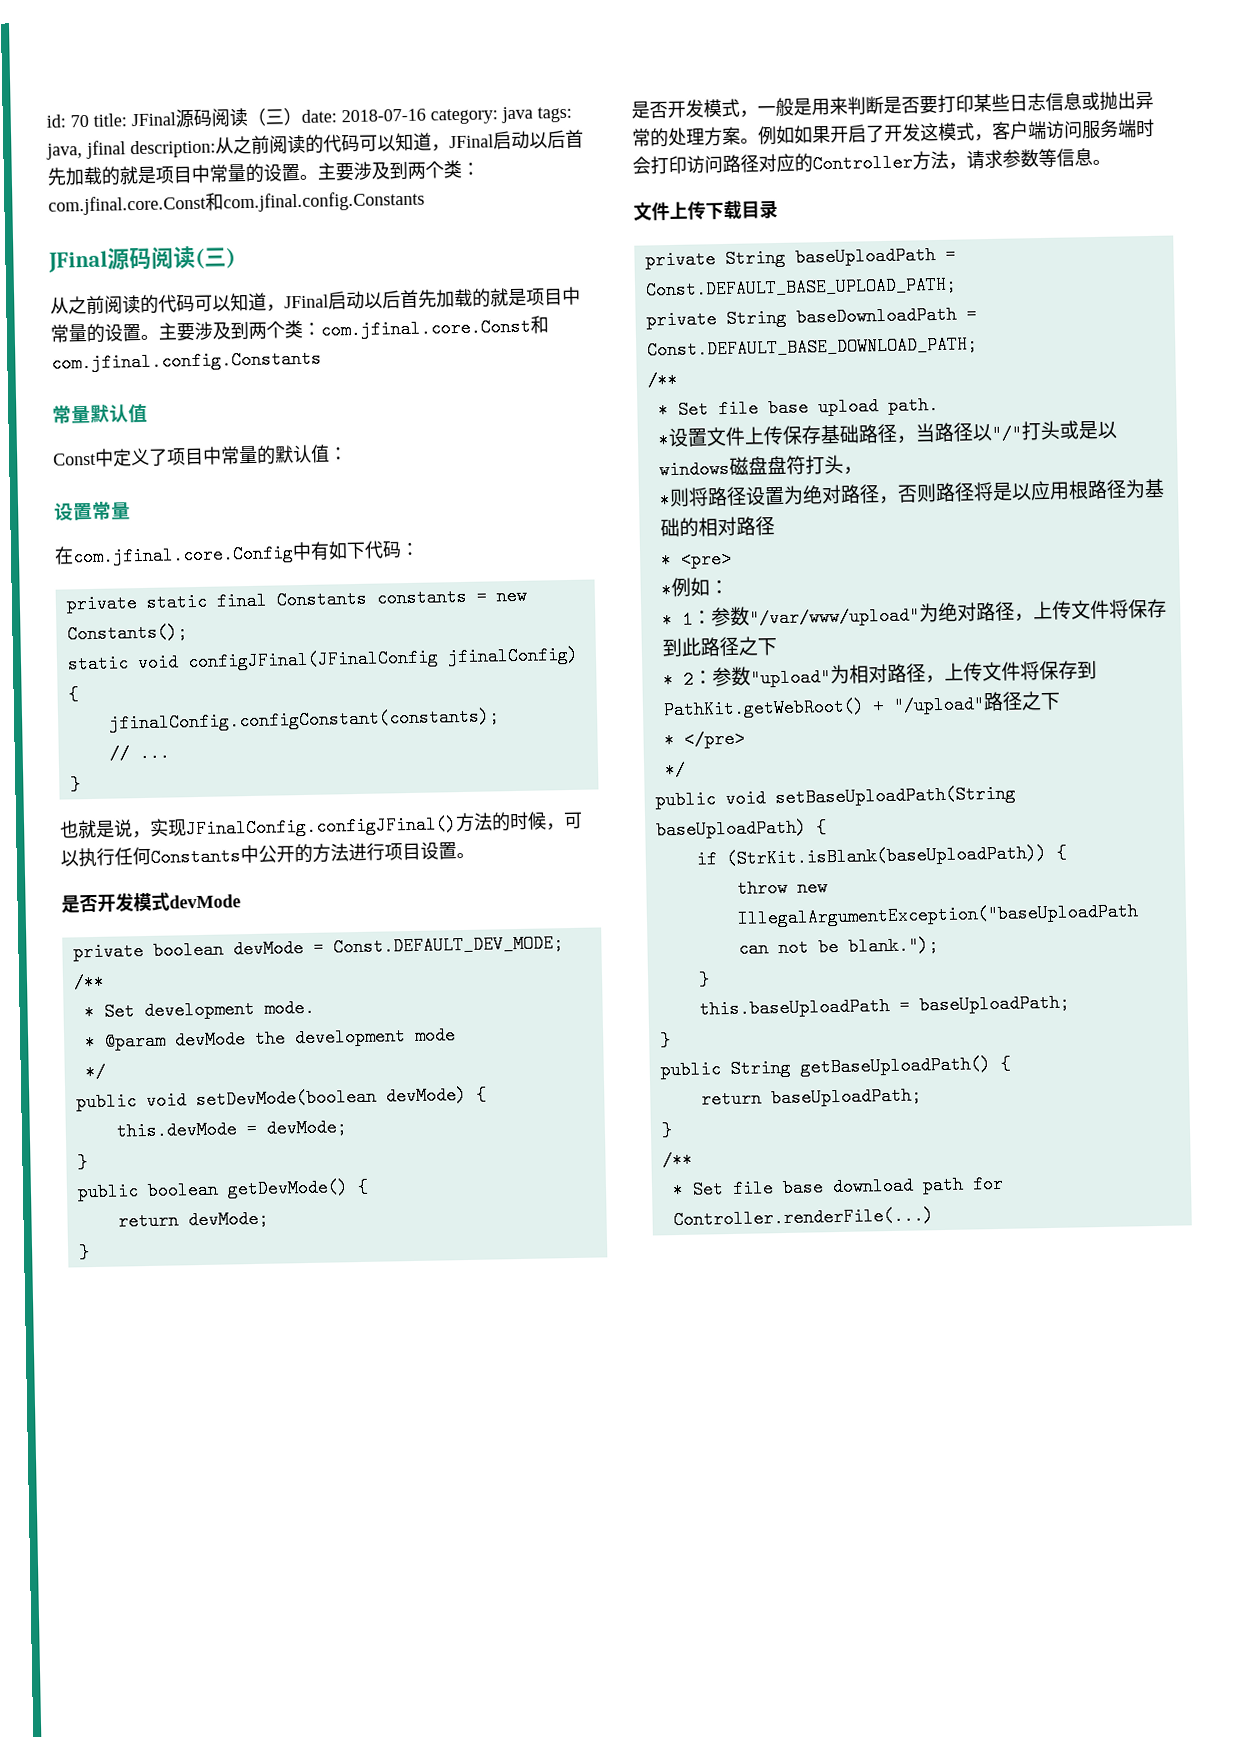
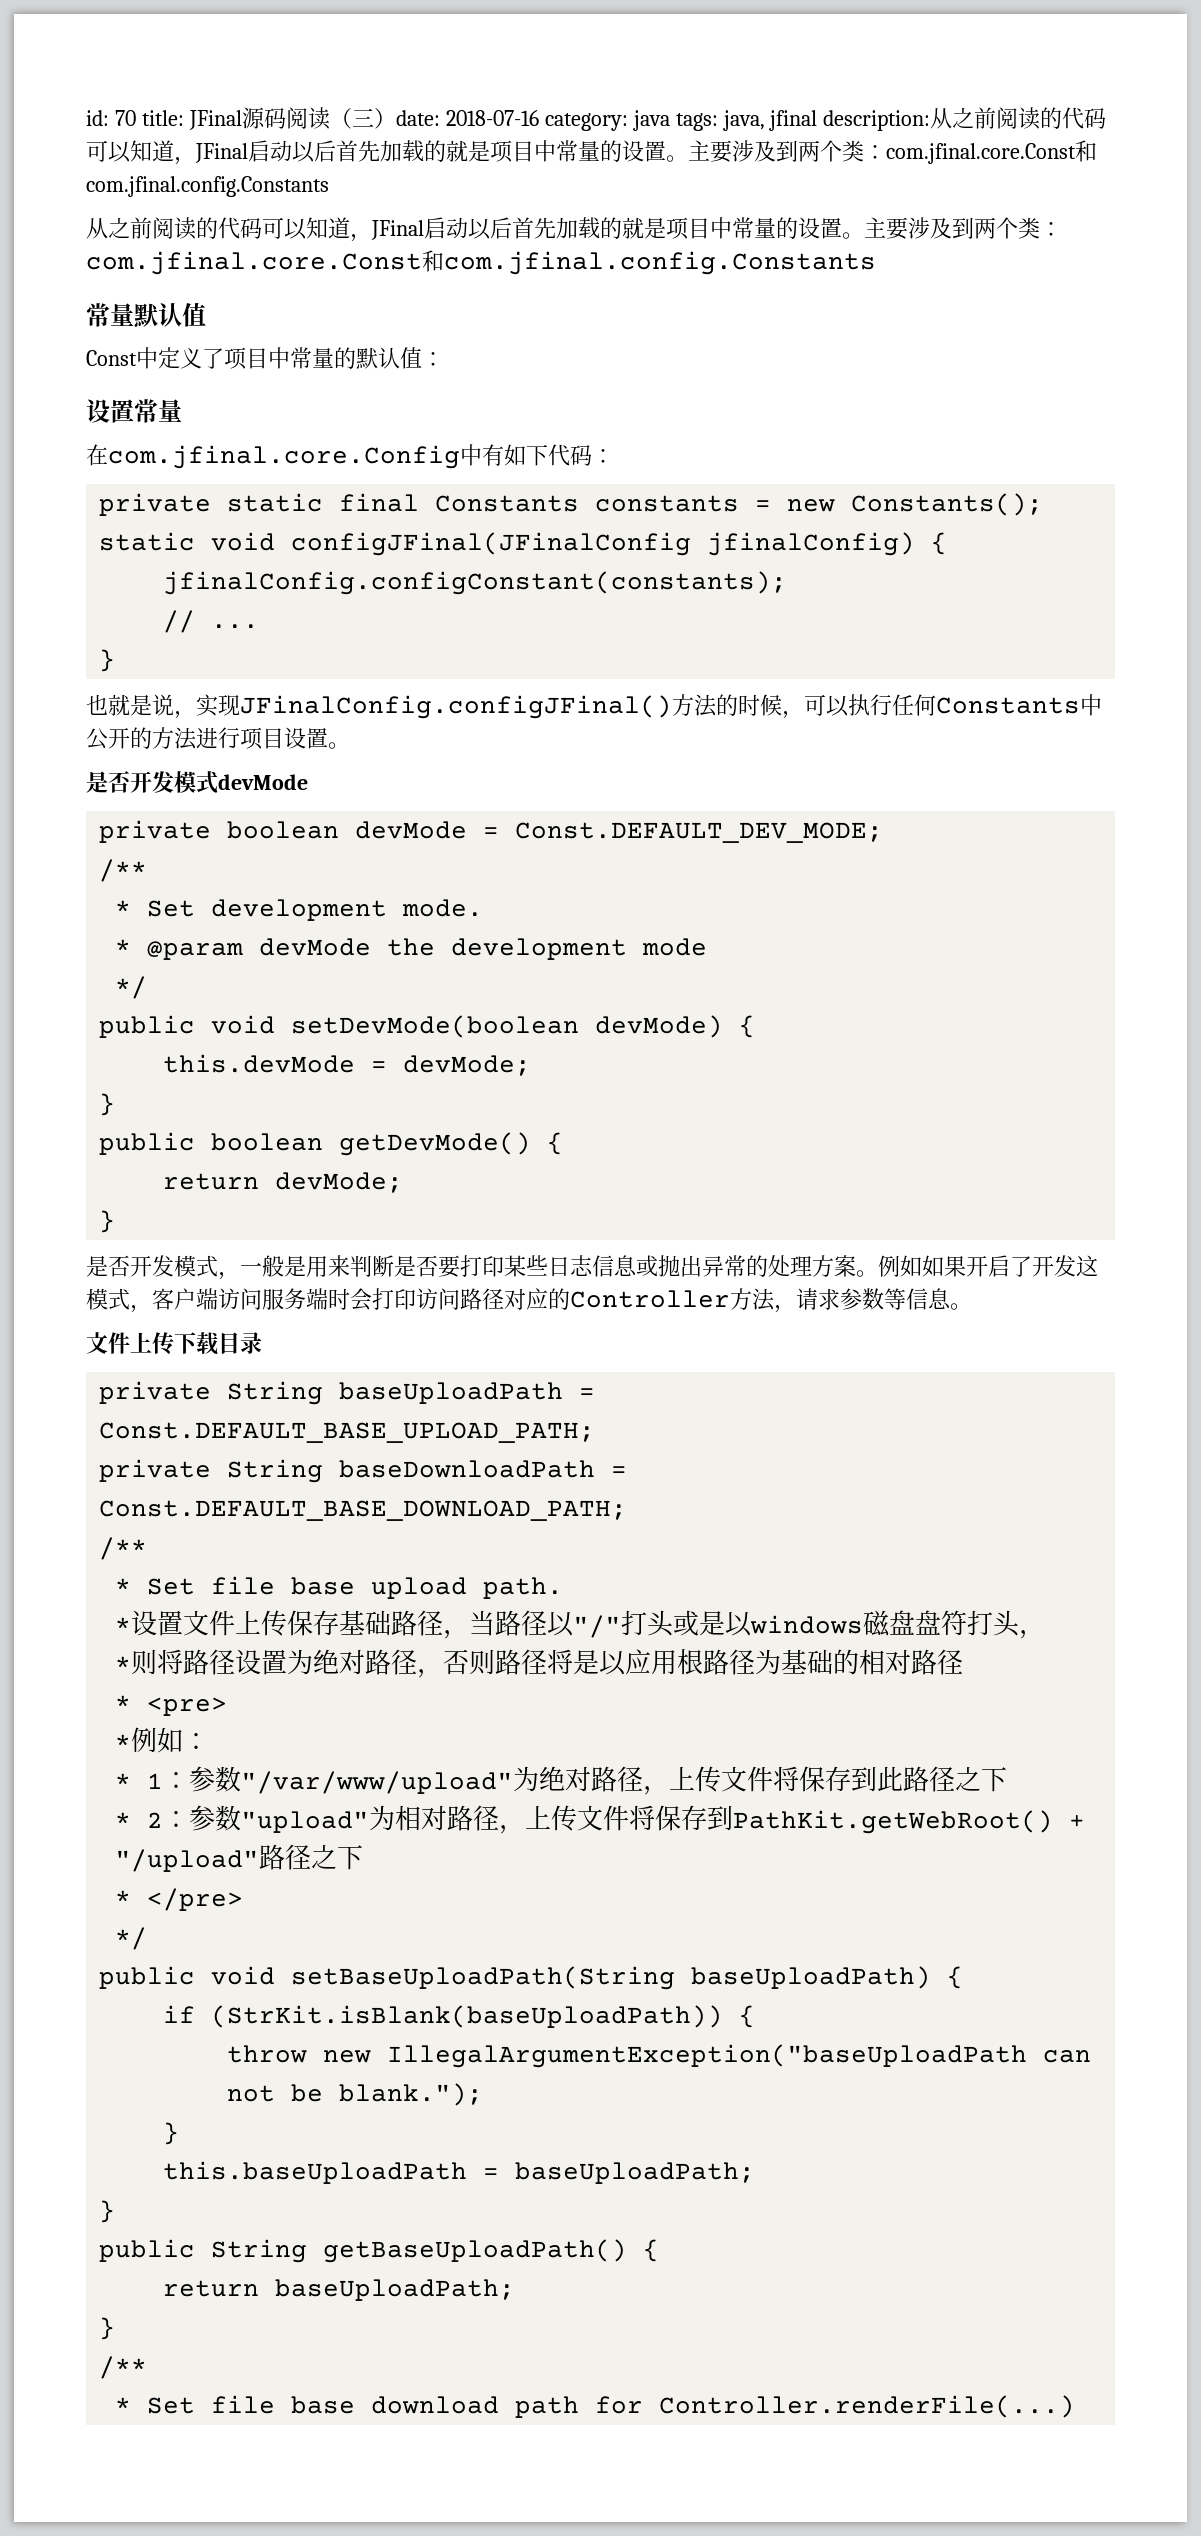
  id: 70 title: JFinal源码阅读（三）date: 2018-07-16 category: java tags: java, jfinal description:从之前阅读的代码可以知道，JFinal启动以后首先加载的就是项目中常量的设置。主要涉及到两个类：com.jfinal.core.Const和com.jfinal.config.Constants
- JFinal源码阅读(三)

